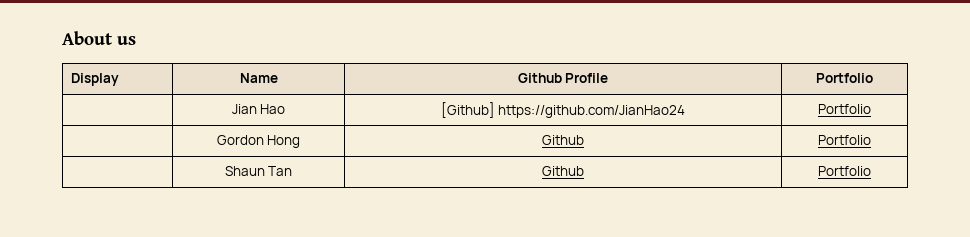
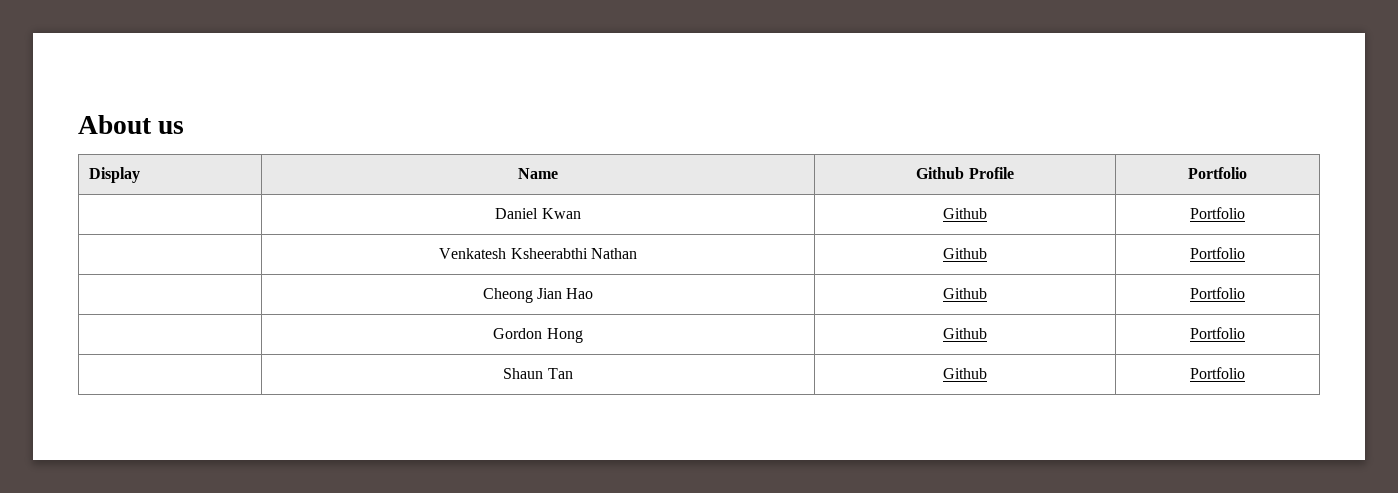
- | Jian Hao | [Github] https://github.com/JianHao24 | Portfolio
+ | Daniel Kwan | Github | Portfolio
+ | Venkatesh Ksheerabthi Nathan | Github | Portfolio
+ | Cheong Jian Hao | Github | Portfolio

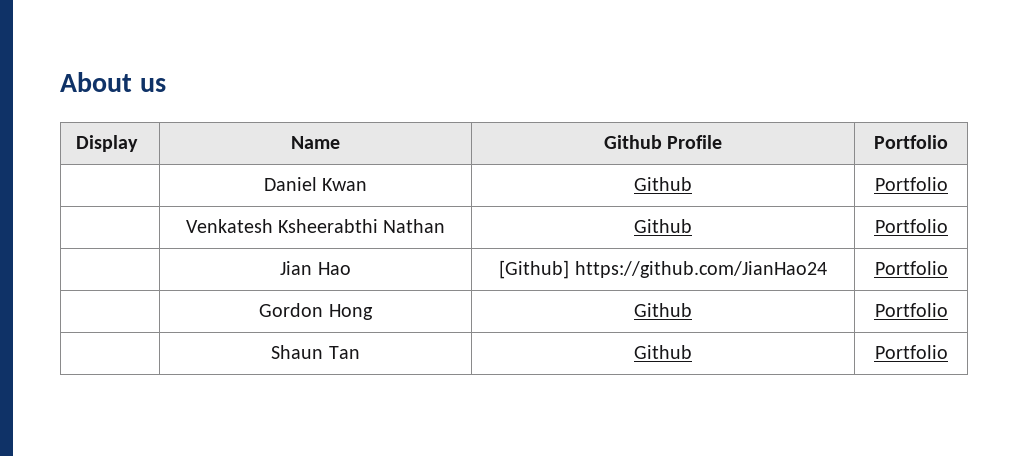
- | Cheong Jian Hao | Github | Portfolio
+ | Jian Hao | [Github] https://github.com/JianHao24 | Portfolio

